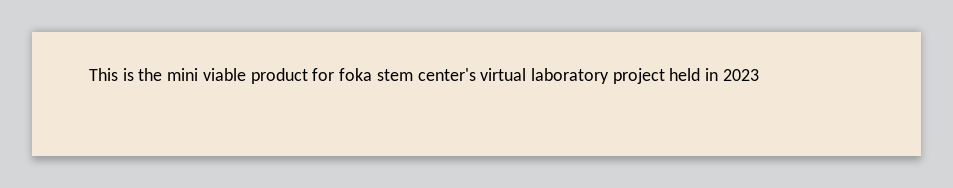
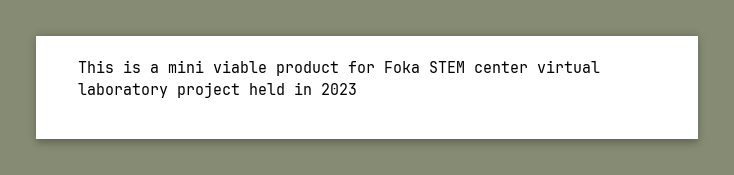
- This is the mini viable product for foka stem center's virtual laboratory project held in 2023
+ This is a mini viable product for Foka STEM center virtual laboratory project held in 2023

